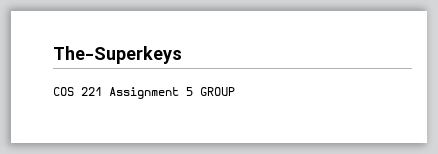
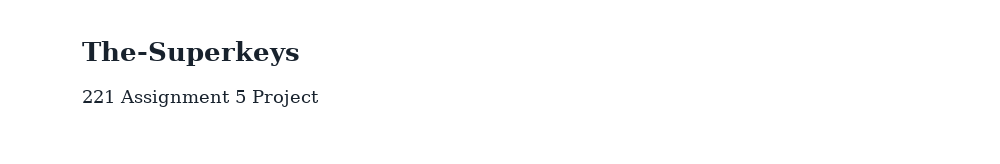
- COS 221 Assignment 5 GROUP
+ 221 Assignment 5 Project

